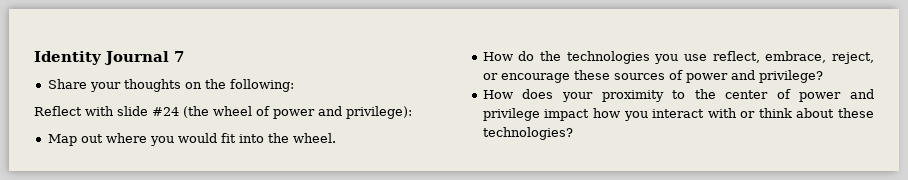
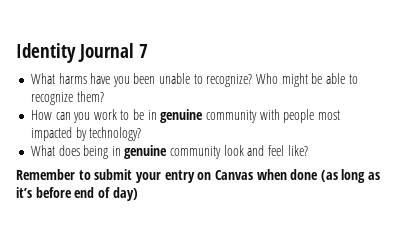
- Share your thoughts on the following:
- Reflect with slide #24 (the wheel of power and privilege):
- Map out where you would fit into the wheel.
- How do the technologies you use reflect, embrace, reject, or encourage these sources of power and privilege?
- How does your proximity to the center of power and privilege impact how you interact with or think about these technologies?
+ What harms have you been unable to recognize? Who might be able to recognize them?
+ How can you work to be in genuine community with people most impacted by technology?
+ What does being in genuine community look and feel like?
+ Remember to submit your entry on Canvas when done (as long as it’s before end of day)

